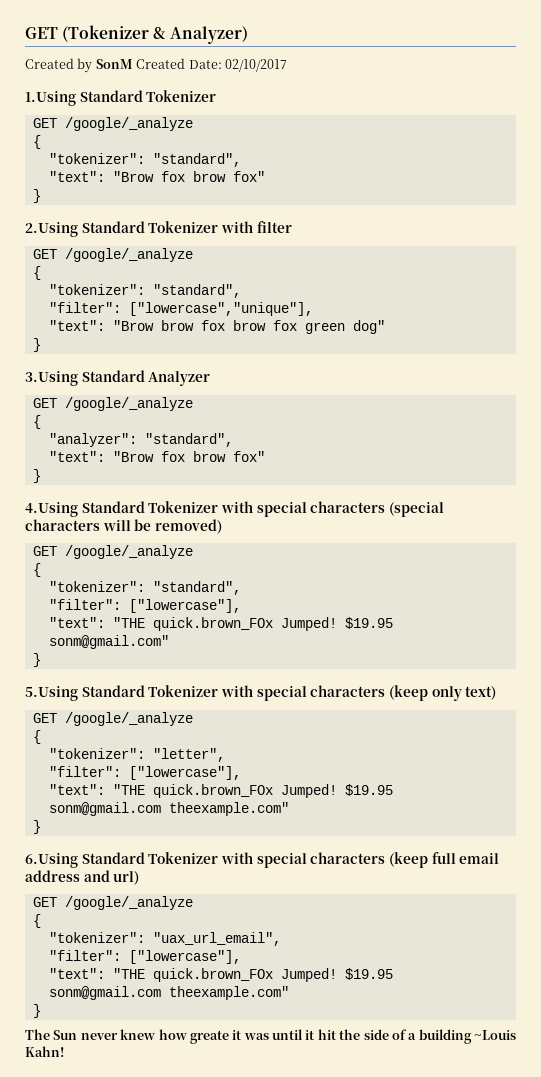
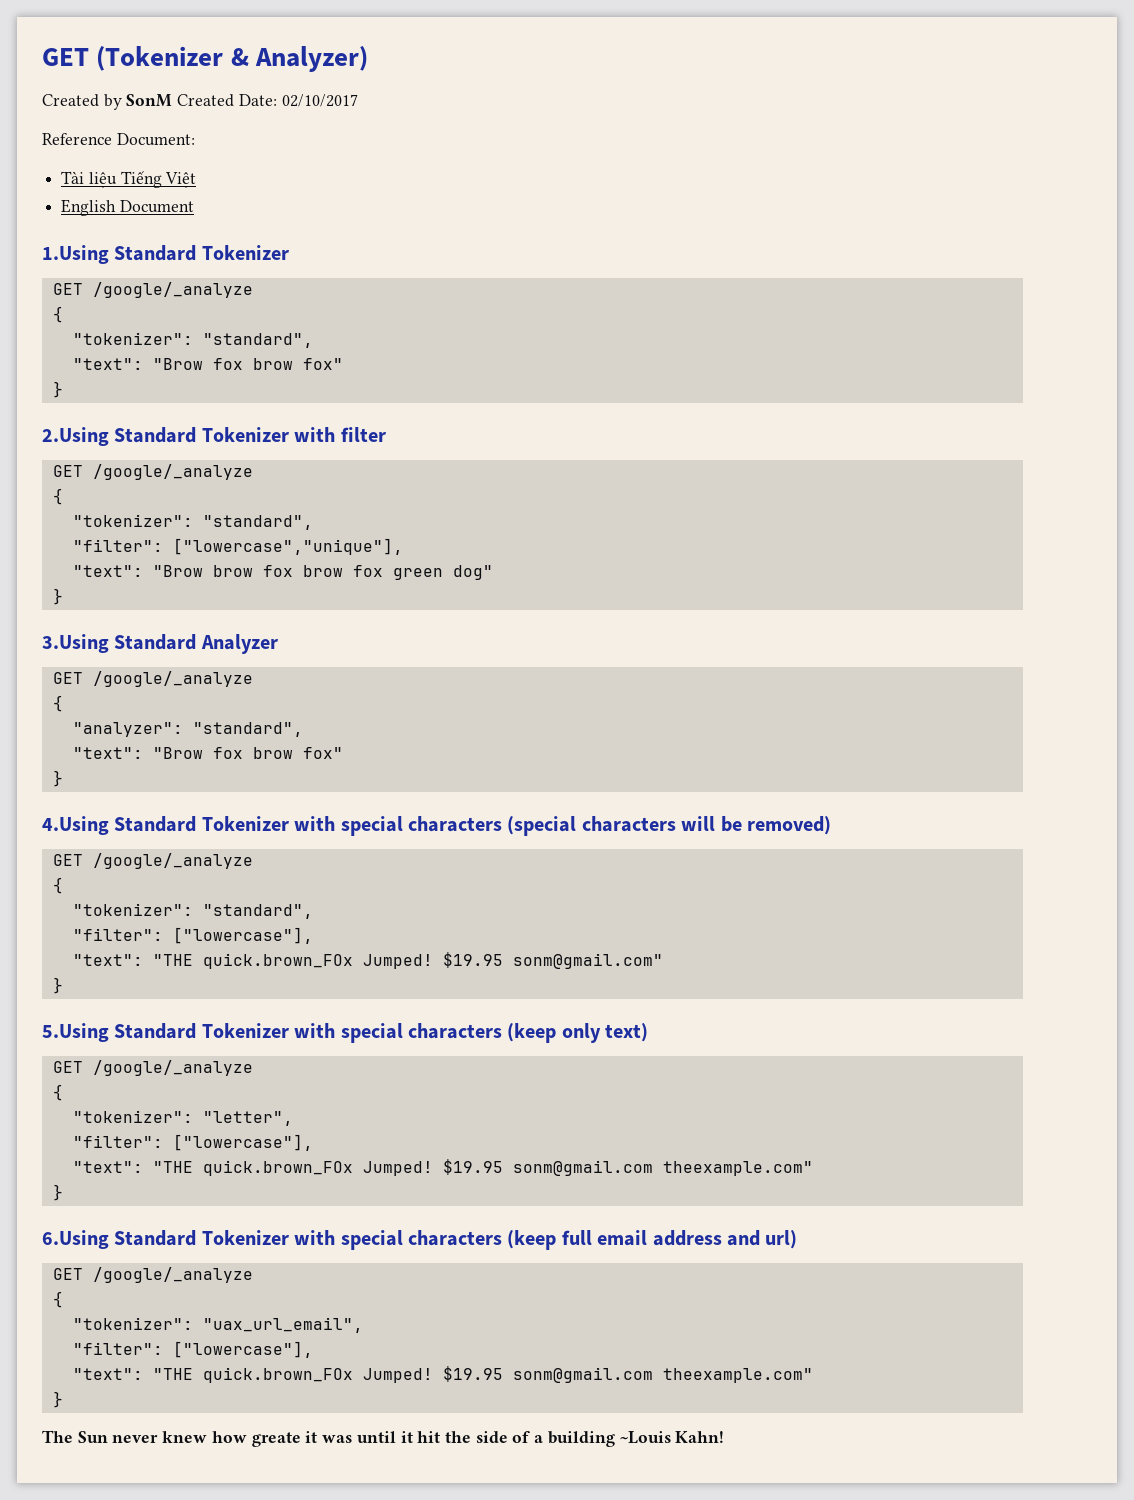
+ Reference Document:
+ Tài liệu Tiếng Việt
+ English Document

